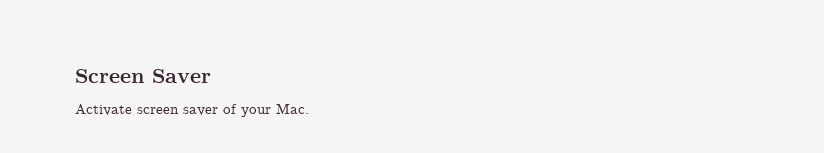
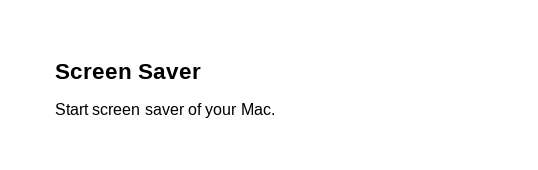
- Activate screen saver of your Mac.
+ Start screen saver of your Mac.

